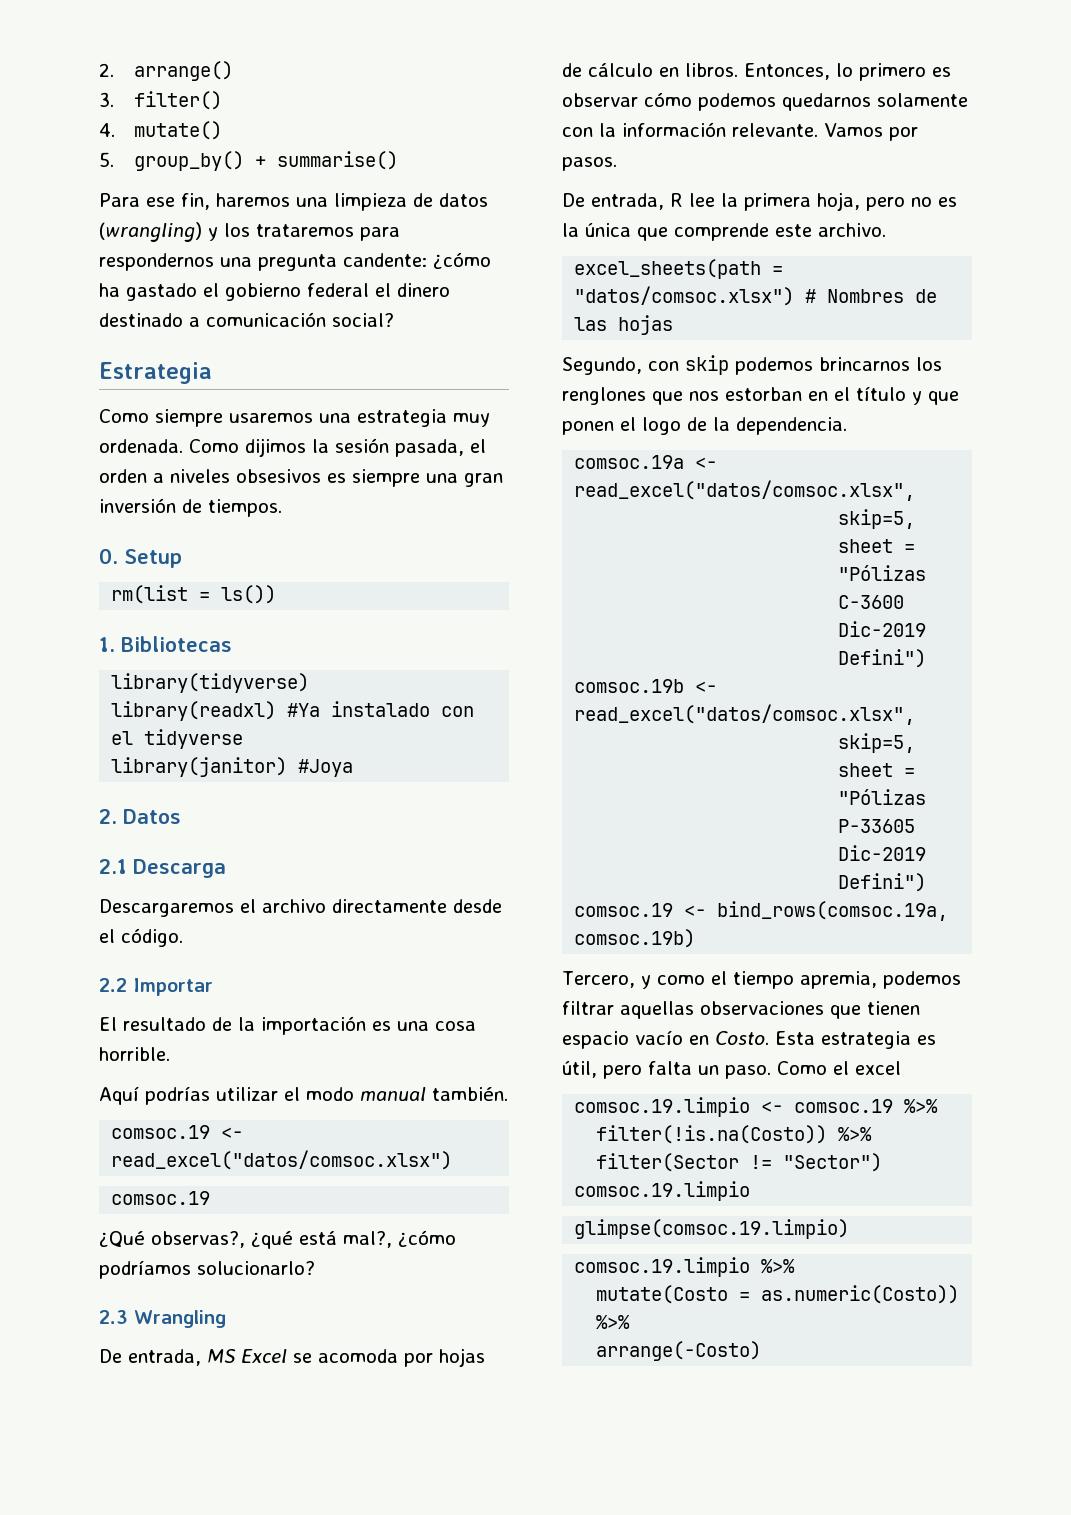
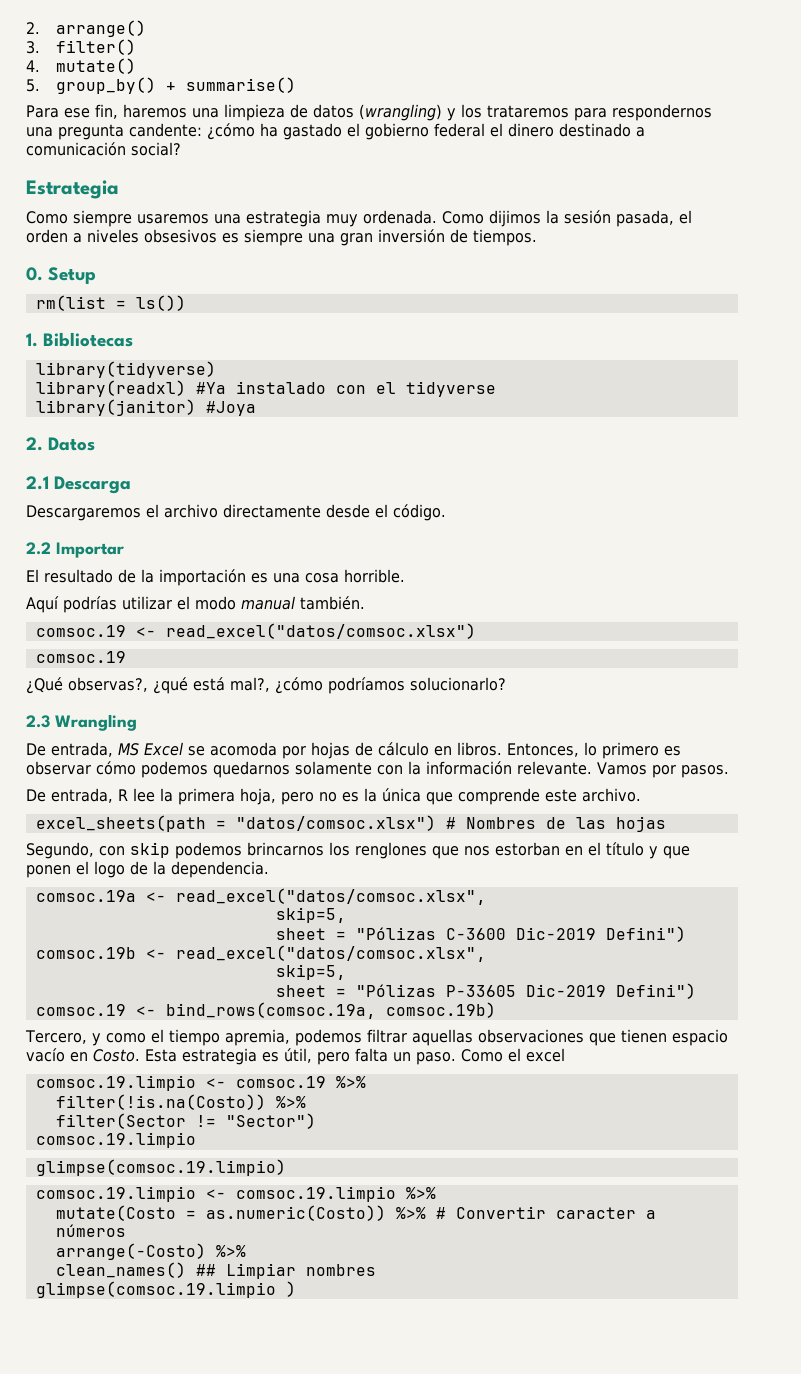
- comsoc.19.limpio %>%
+ comsoc.19.limpio <- comsoc.19.limpio %>%
- mutate(Costo = as.numeric(Costo)) %>%
- arrange(-Costo)
+ mutate(Costo = as.numeric(Costo)) %>% # Convertir caracter a números
+ arrange(-Costo) %>%
+ clean_names() ## Limpiar nombres
+ glimpse(comsoc.19.limpio )

